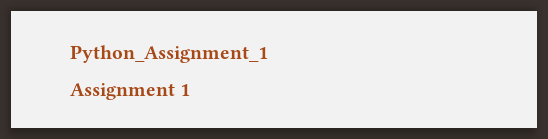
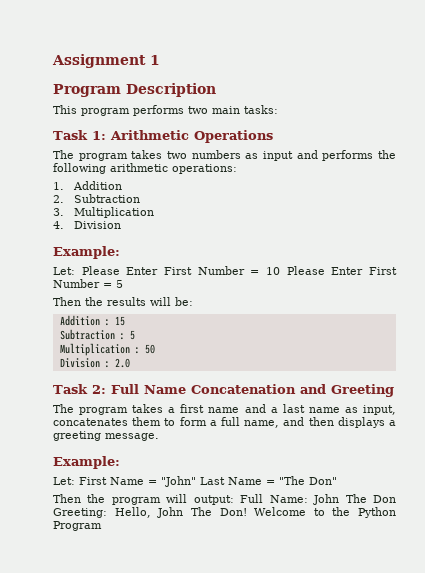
- Python_Assignment_1
+ Program Description
+ This program performs two main tasks:
+ Task 1: Arithmetic Operations
+ The program takes two numbers as input and performs the following arithmetic operations:
+ 1. Addition
+ 2. Subtraction
+ 3. Multiplication
+ 4. Division
+ Example:
+ Let: Please Enter First Number = 10 Please Enter First Number = 5
+ Then the results will be:
+ Addition : 15
+ Subtraction : 5
+ Multiplication : 50
+ Division : 2.0
+ Task 2: Full Name Concatenation and Greeting
+ The program takes a first name and a last name as input, concatenates them to form a full name, and then displays a greeting message.
+ Example:
+ Let: First Name = "John" Last Name = "The Don"
+ Then the program will output: Full Name: John The Don Greeting: Hello, John The Don! Welcome to the Python Program

